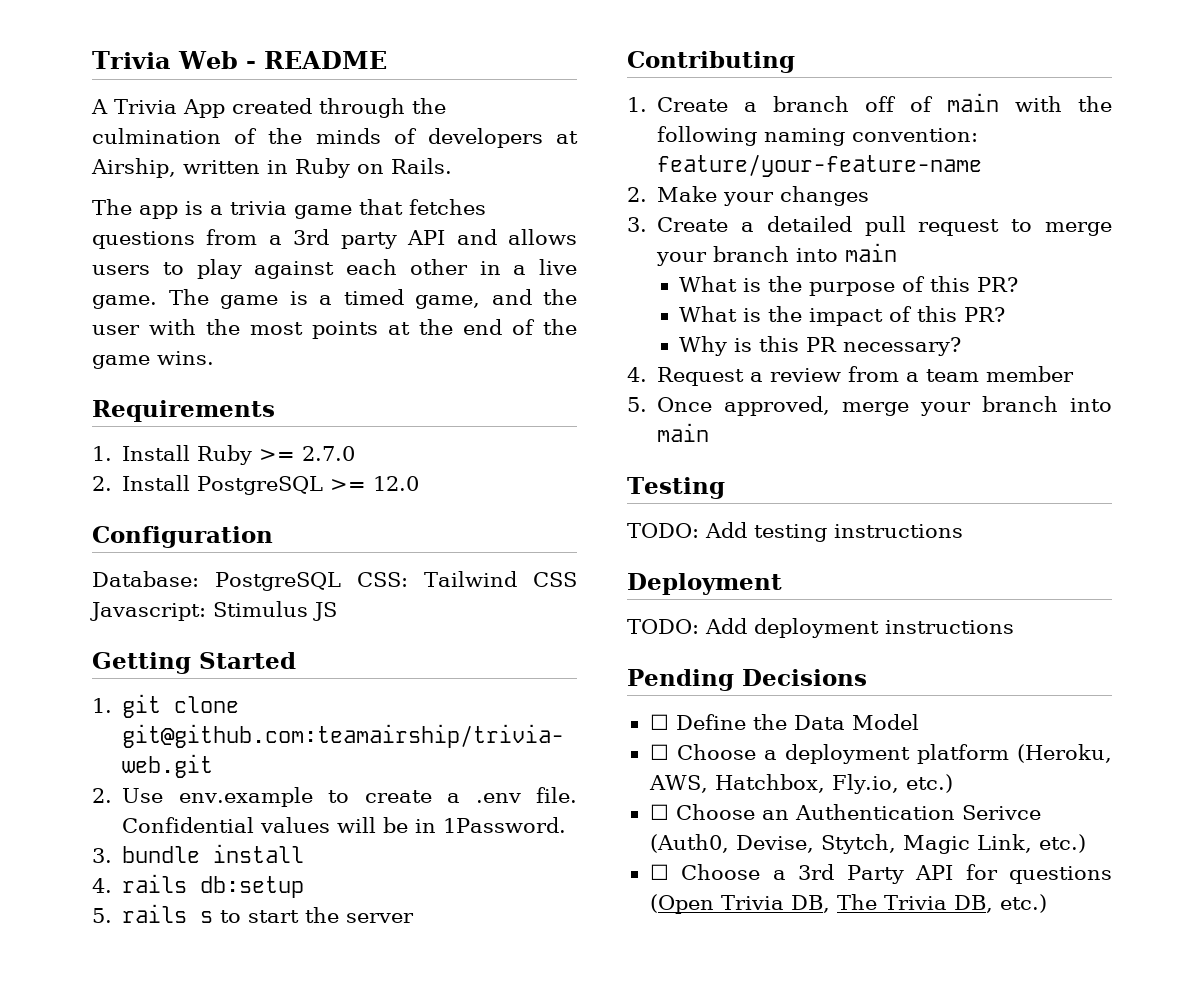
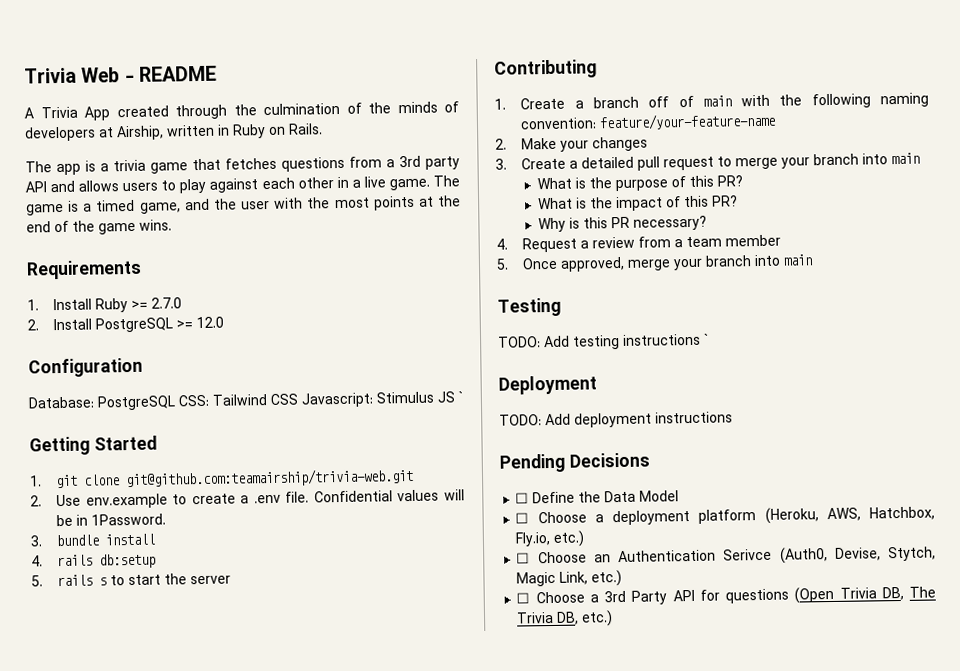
- Database: PostgreSQL CSS: Tailwind CSS Javascript: Stimulus JS
+ Database: PostgreSQL CSS: Tailwind CSS Javascript: Stimulus JS `
- TODO: Add testing instructions
+ TODO: Add testing instructions `

